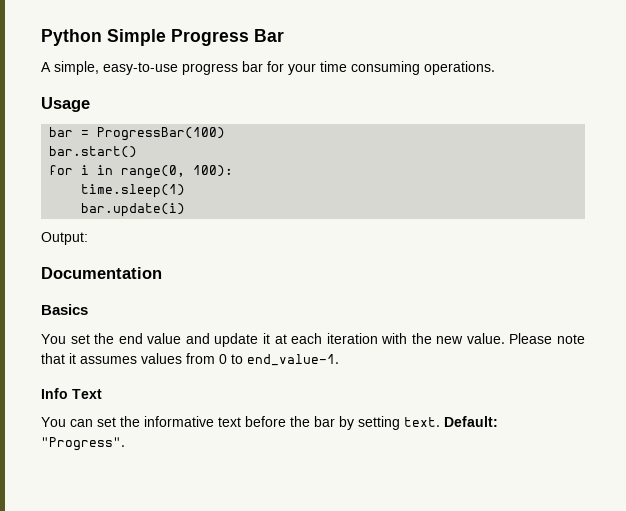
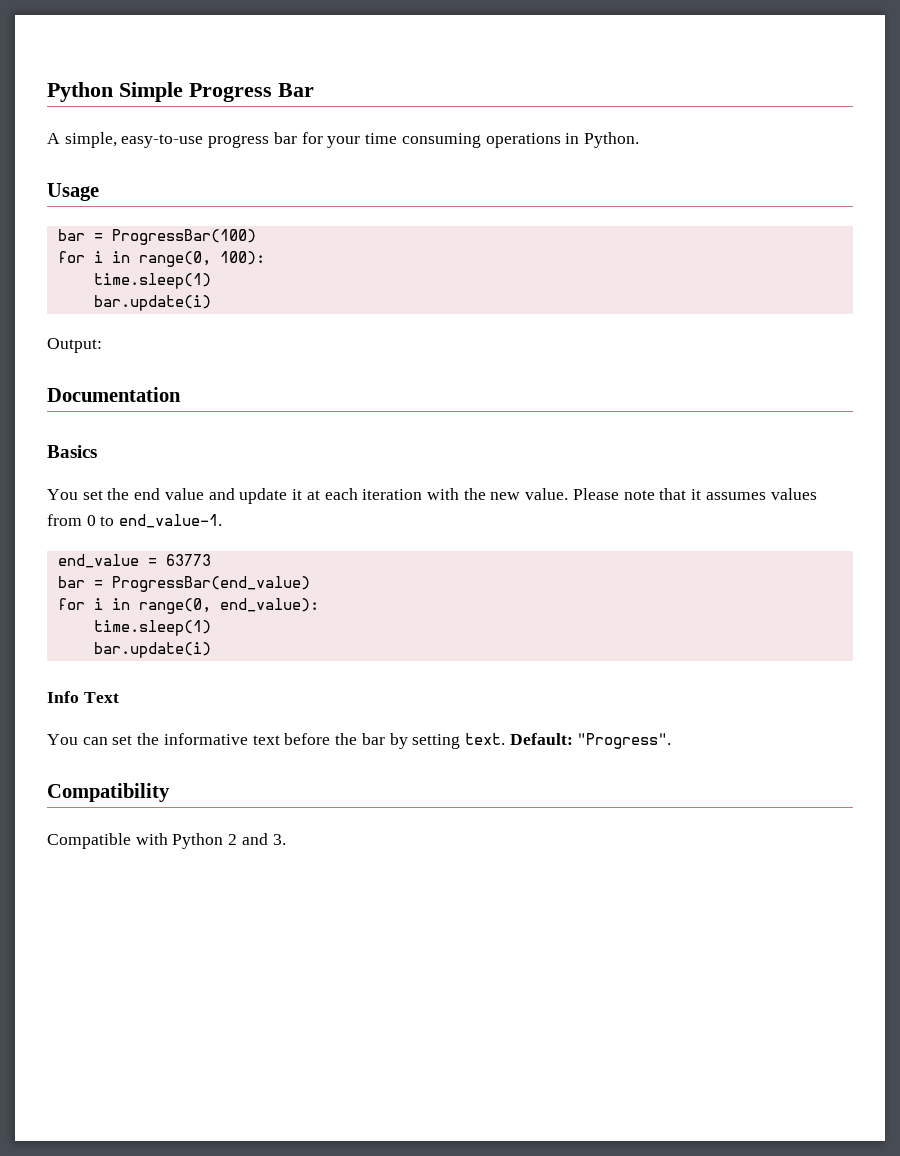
- A simple, easy-to-use progress bar for your time consuming operations.
+ A simple, easy-to-use progress bar for your time consuming operations in Python.
- bar.start()
+ end_value = 63773
+ bar = ProgressBar(end_value)
+ for i in range(0, end_value):
+ time.sleep(1)
+ bar.update(i)
+ Compatibility
+ Compatible with Python 2 and 3.

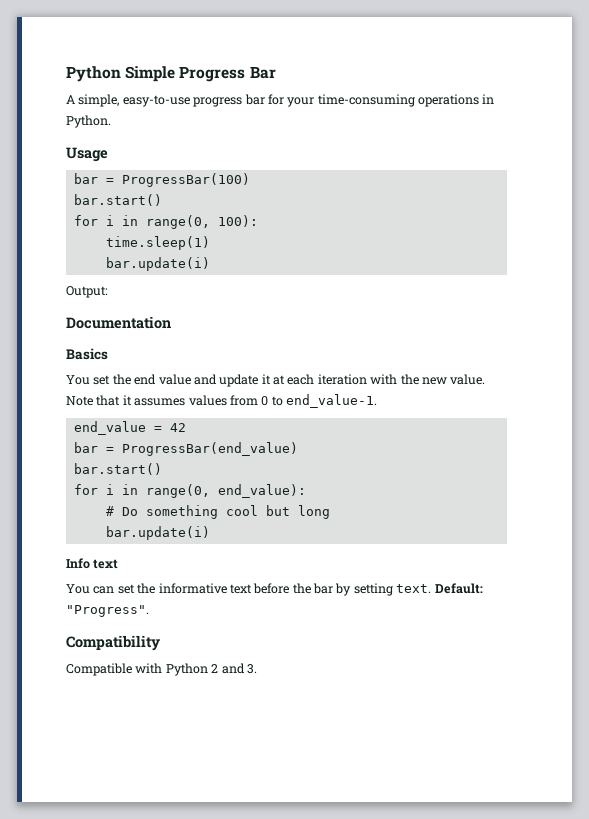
- A simple, easy-to-use progress bar for your time consuming operations in Python.
+ A simple, easy-to-use progress bar for your time-consuming operations in Python.
  bar = ProgressBar(100)
+ bar.start()
- Please note that it assumes values from 0 to end_value-1.
+ Note that it assumes values from 0 to end_value-1.
- end_value = 63773
+ end_value = 42
  bar = ProgressBar(end_value)
+ bar.start()
  for i in range(0, end_value):
- time.sleep(1)
+ # Do something cool but long
- Info Text
+ Info text

